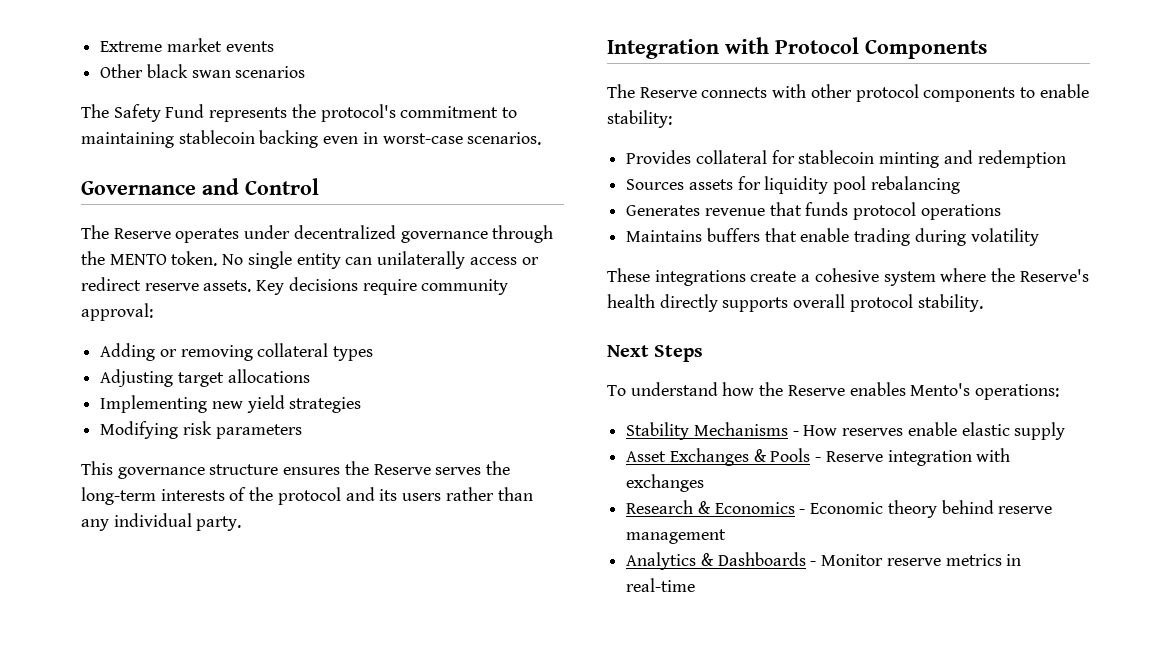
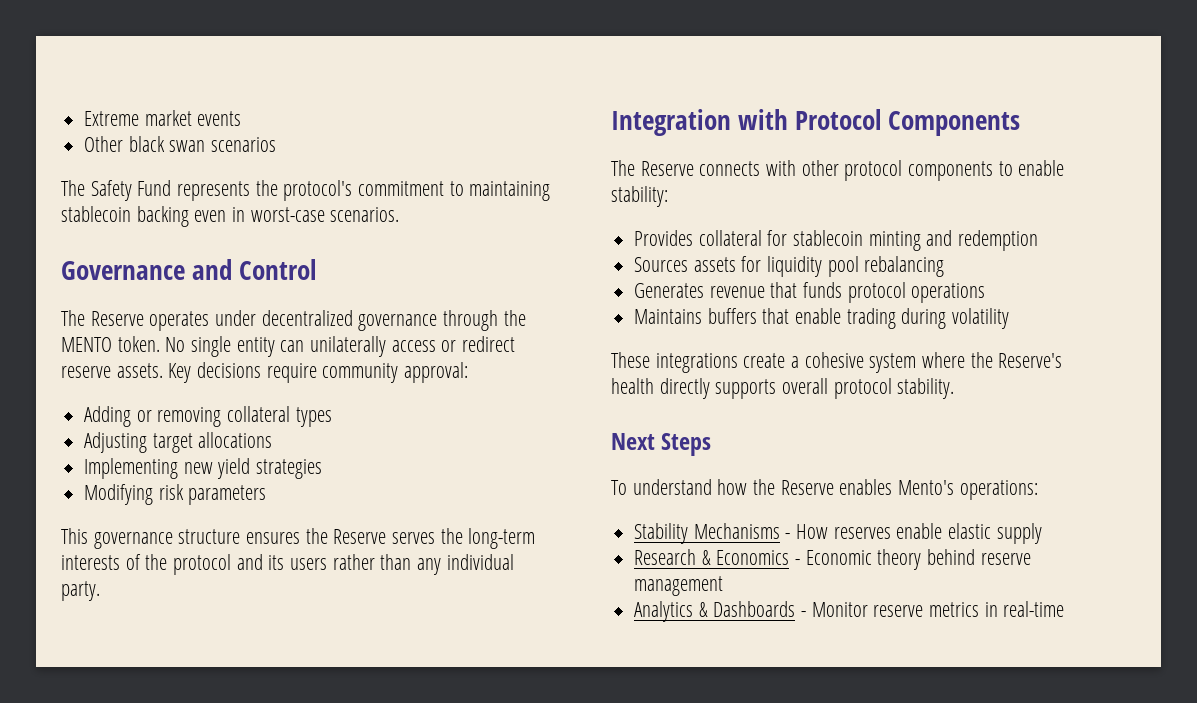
- Asset Exchanges & Pools - Reserve integration with exchanges

